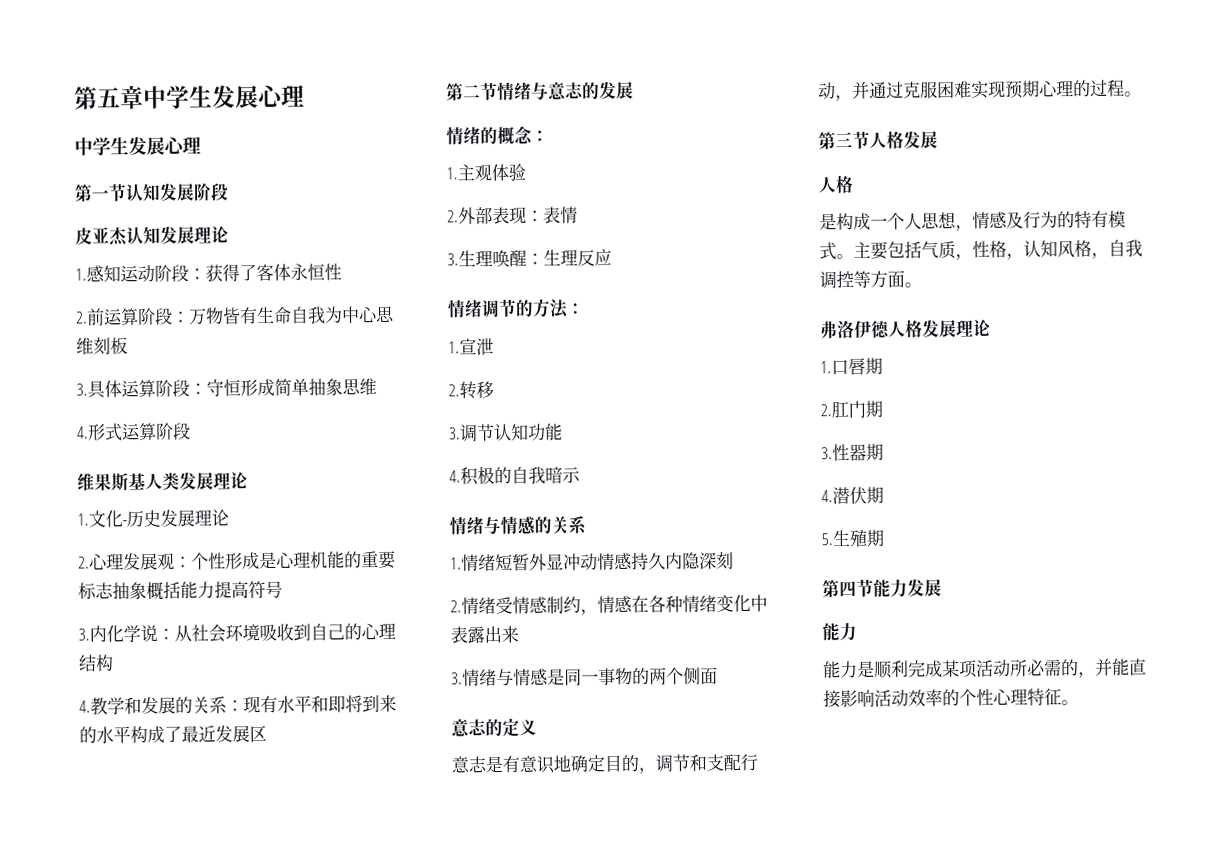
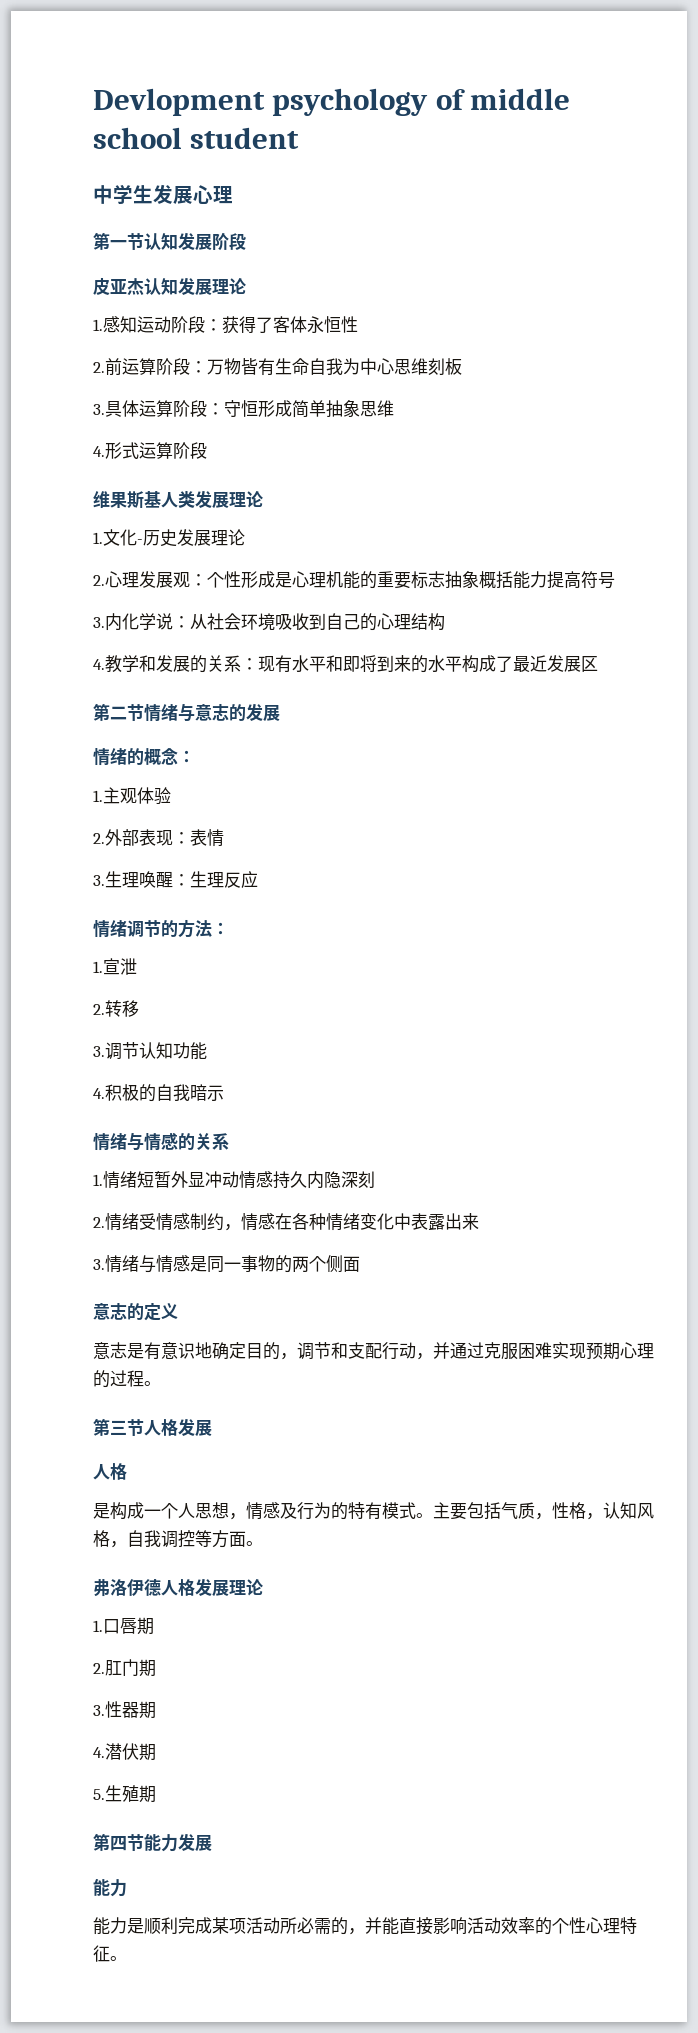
- 第五章中学生发展心理
+ Devlopment psychology of middle school student

